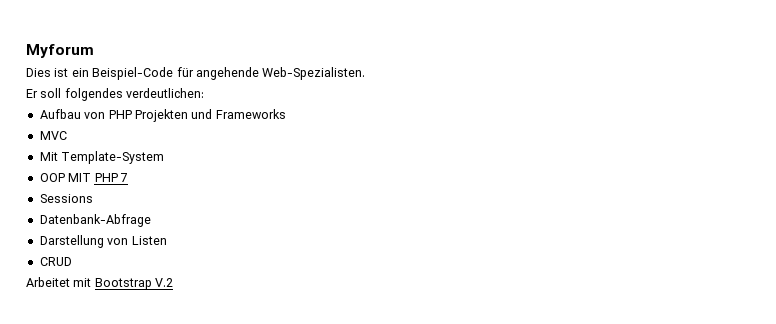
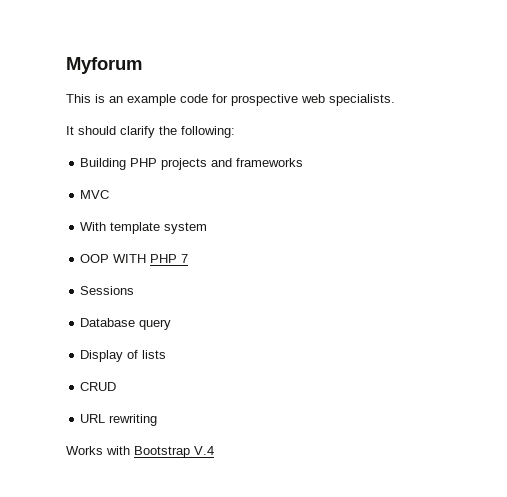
- Dies ist ein Beispiel-Code für angehende Web-Spezialisten.
- Er soll folgendes verdeutlichen:
- Aufbau von PHP Projekten und Frameworks
+ This is an example code for prospective web specialists.
+ It should clarify the following:
+ Building PHP projects and frameworks
  MVC
- Mit Template-System
+ With template system
- OOP MIT PHP 7
+ OOP WITH PHP 7
- Datenbank-Abfrage
- Darstellung von Listen
+ Database query
+ Display of lists
  CRUD
- Arbeitet mit Bootstrap V.2
+ URL rewriting
+ Works with Bootstrap V.4

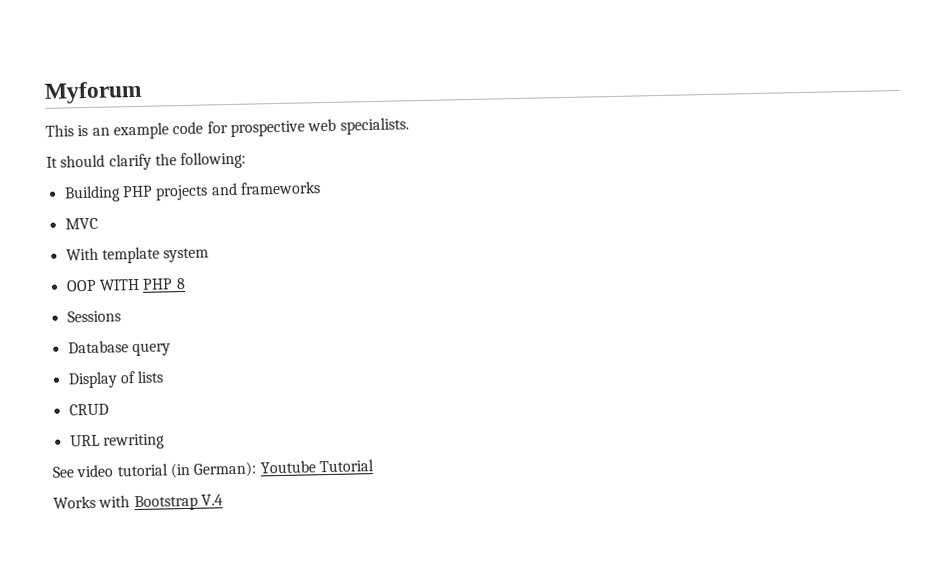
- OOP WITH PHP 7
+ OOP WITH PHP 8
+ See video tutorial (in German): Youtube Tutorial

